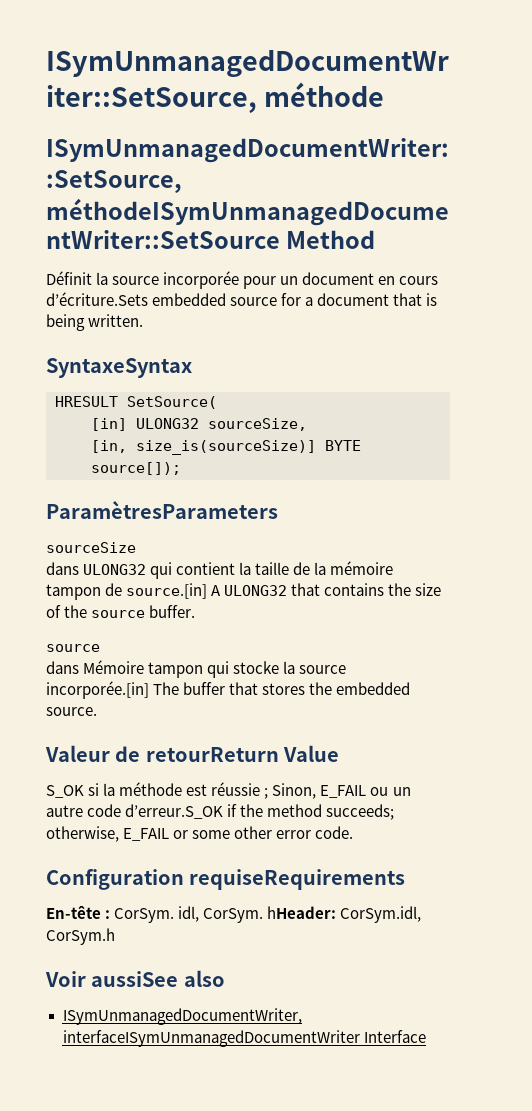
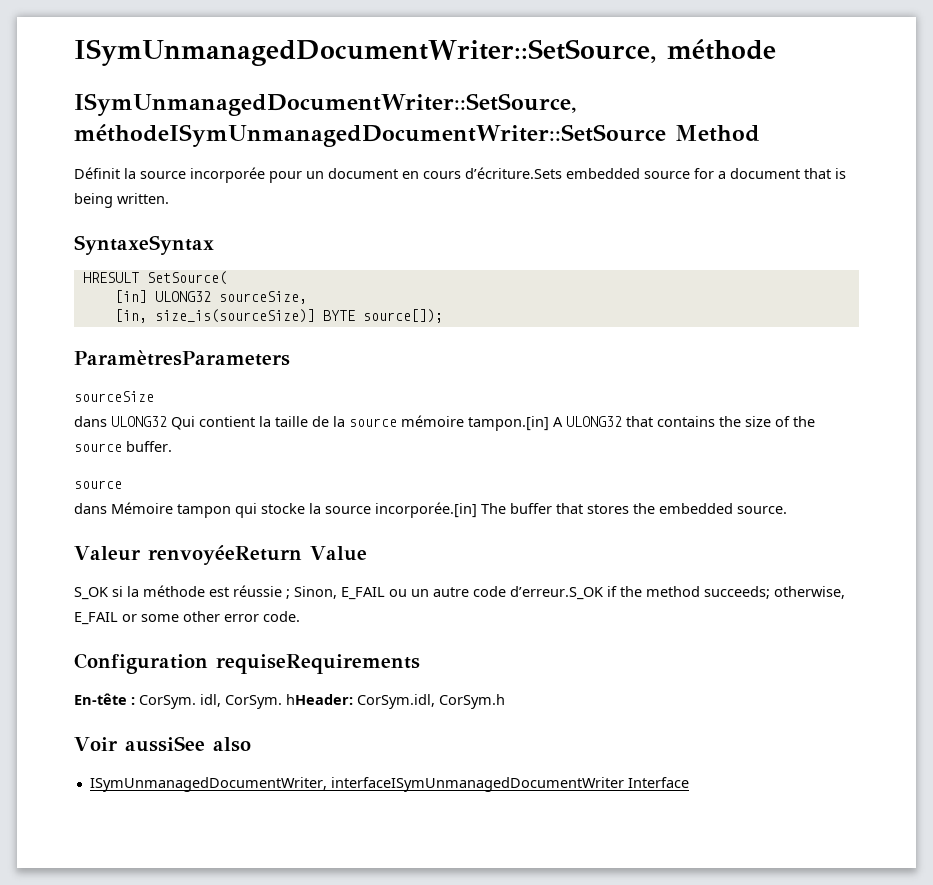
- dans ULONG32 qui contient la taille de la mémoire tampon de source.[in] A ULONG32 that contains the size of the source buffer.
+ dans ULONG32 Qui contient la taille de la source mémoire tampon.[in] A ULONG32 that contains the size of the source buffer.
- Valeur de retourReturn Value
+ Valeur renvoyéeReturn Value

